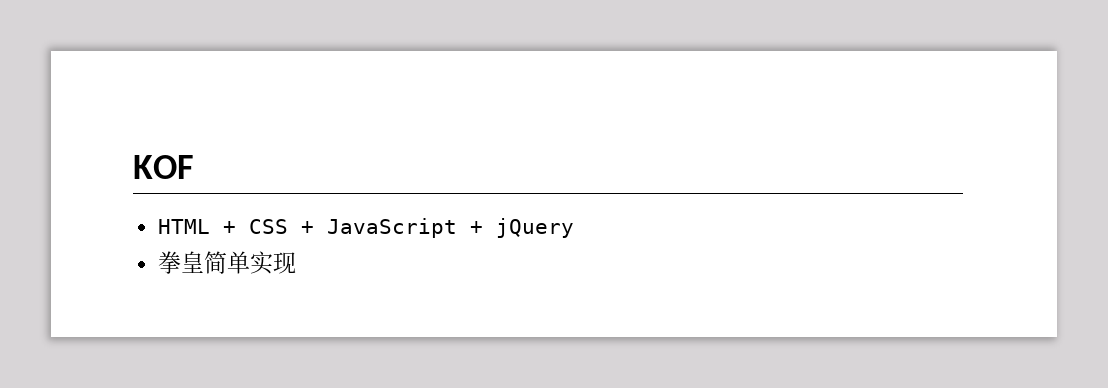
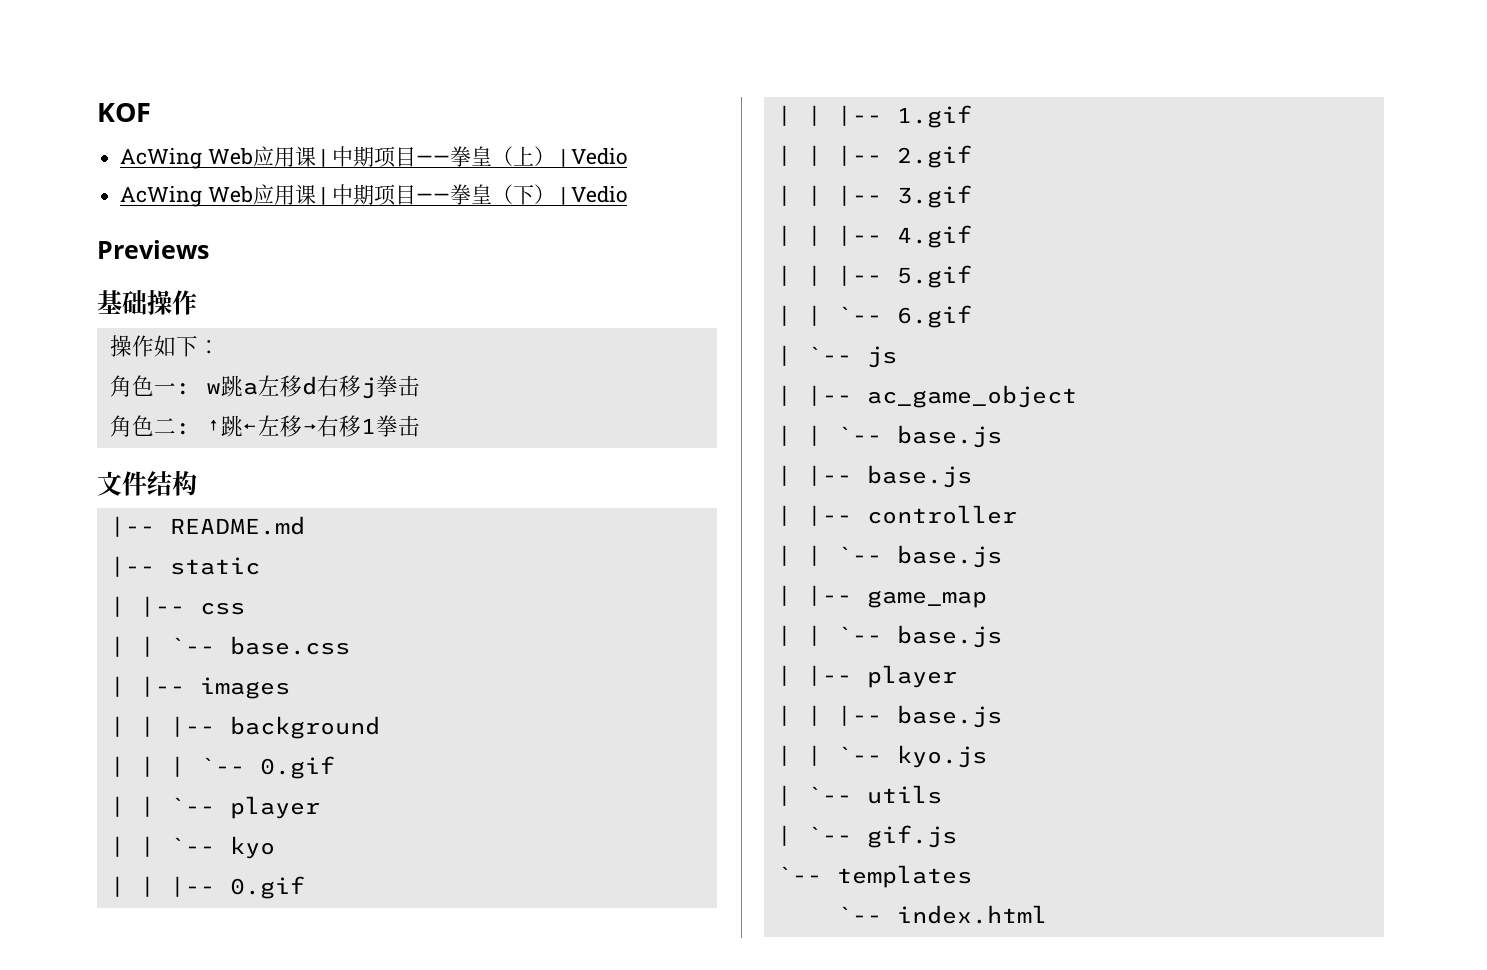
- HTML + CSS + JavaScript + jQuery
- 拳皇简单实现
+ AcWing Web应用课 | 中期项目——拳皇（上） | Vedio
+ AcWing Web应用课 | 中期项目——拳皇（下） | Vedio
+ Previews
+ 基础操作
+ 操作如下：
+ 角色一: w跳a左移d右移j拳击
+ 角色二: ↑跳←左移→右移1拳击
+ 文件结构
+ |-- README.md
+ |-- static
+ | |-- css
+ | | `-- base.css
+ | |-- images
+ | | |-- background
+ | | | `-- 0.gif
+ | | `-- player
+ | | `-- kyo
+ | | |-- 0.gif
+ | | |-- 1.gif
+ | | |-- 2.gif
+ | | |-- 3.gif
+ | | |-- 4.gif
+ | | |-- 5.gif
+ | | `-- 6.gif
+ | `-- js
+ | |-- ac_game_object
+ | | `-- base.js
+ | |-- base.js
+ | |-- controller
+ | | `-- base.js
+ | |-- game_map
+ | | `-- base.js
+ | |-- player
+ | | |-- base.js
+ | | `-- kyo.js
+ | `-- utils
+ | `-- gif.js
+ `-- templates
+ `-- index.html

